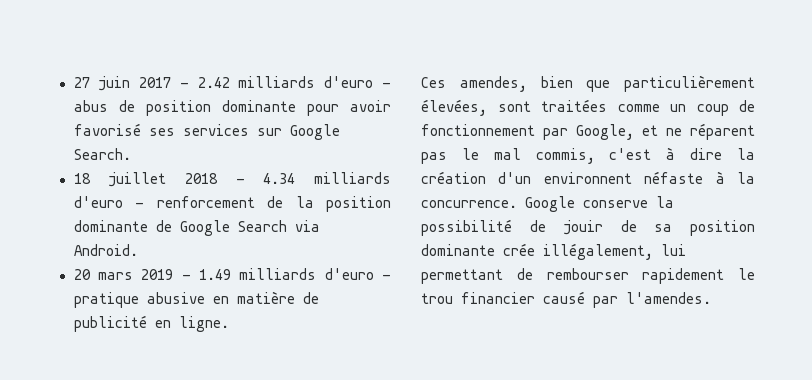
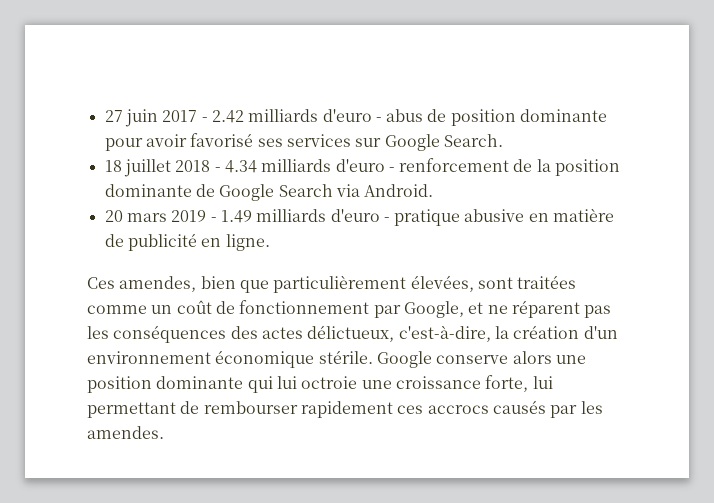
- Ces amendes, bien que particulièrement élevées, sont traitées comme un coup de fonctionnement par Google, et ne réparent pas le mal commis, c'est à dire la création d'un environnent néfaste à la concurrence. Google conserve la possibilité de jouir de sa position dominante crée illégalement, lui permettant de rembourser rapidement le trou financier causé par l'amendes.
+ Ces amendes, bien que particulièrement élevées, sont traitées comme un coût de fonctionnement par Google, et ne réparent pas les conséquences des actes délictueux, c'est-à-dire, la création d'un environnement économique stérile. Google conserve alors une position dominante qui lui octroie une croissance forte, lui permettant de rembourser rapidement ces accrocs causés par les amendes.

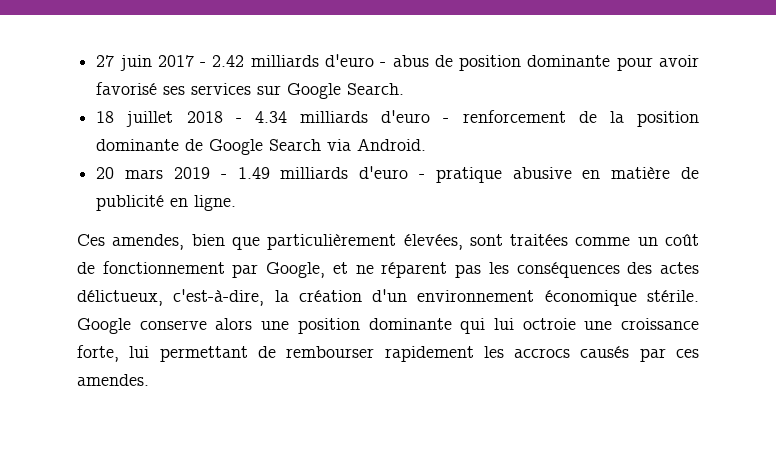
- Google conserve alors une position dominante qui lui octroie une croissance forte, lui permettant de rembourser rapidement ces accrocs causés par les amendes.
+ Google conserve alors une position dominante qui lui octroie une croissance forte, lui permettant de rembourser rapidement les accrocs causés par ces amendes.

